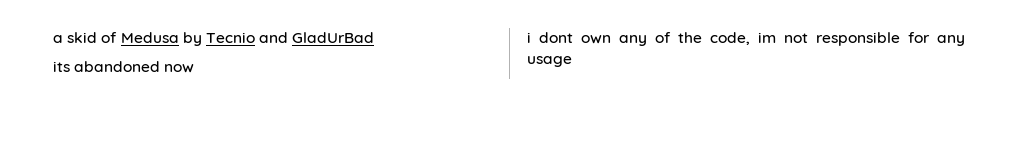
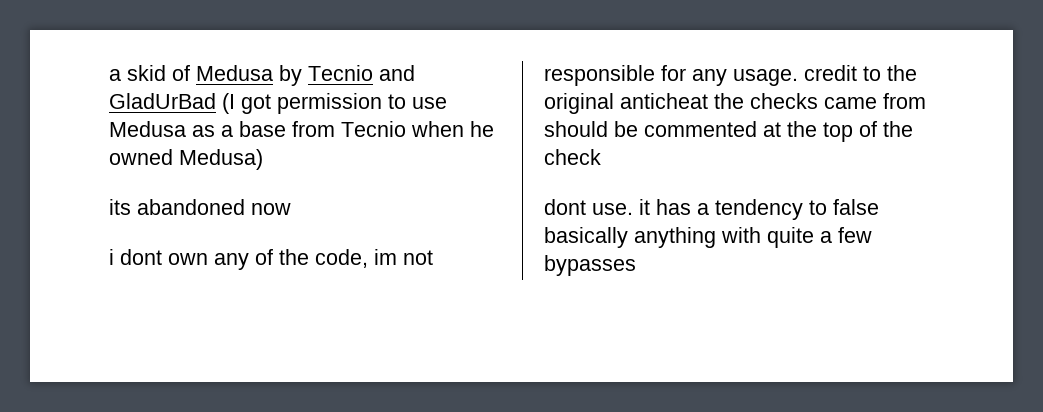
- a skid of Medusa by Tecnio and GladUrBad
+ a skid of Medusa by Tecnio and GladUrBad (I got permission to use Medusa as a base from Tecnio when he owned Medusa)
- i dont own any of the code, im not responsible for any usage
+ i dont own any of the code, im not responsible for any usage. credit to the original anticheat the checks came from should be commented at the top of the check
+ dont use. it has a tendency to false basically anything with quite a few bypasses

